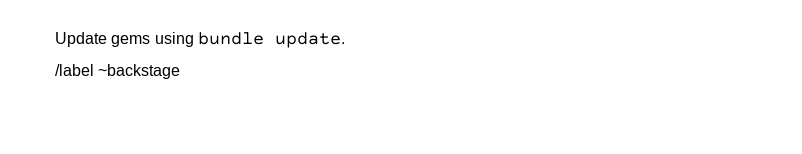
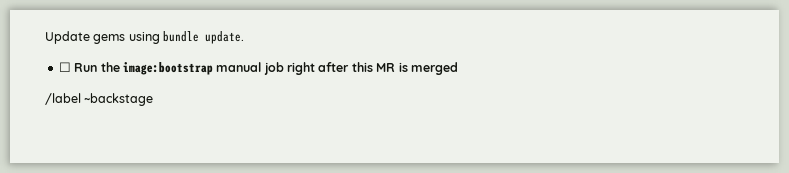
+ ☐ Run the image:bootstrap manual job right after this MR is merged

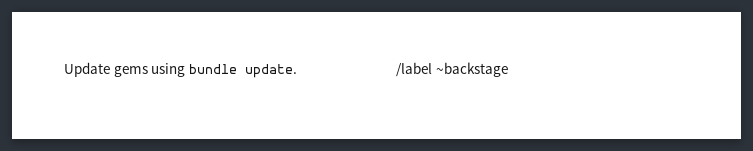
- ☐ Run the image:bootstrap manual job right after this MR is merged

